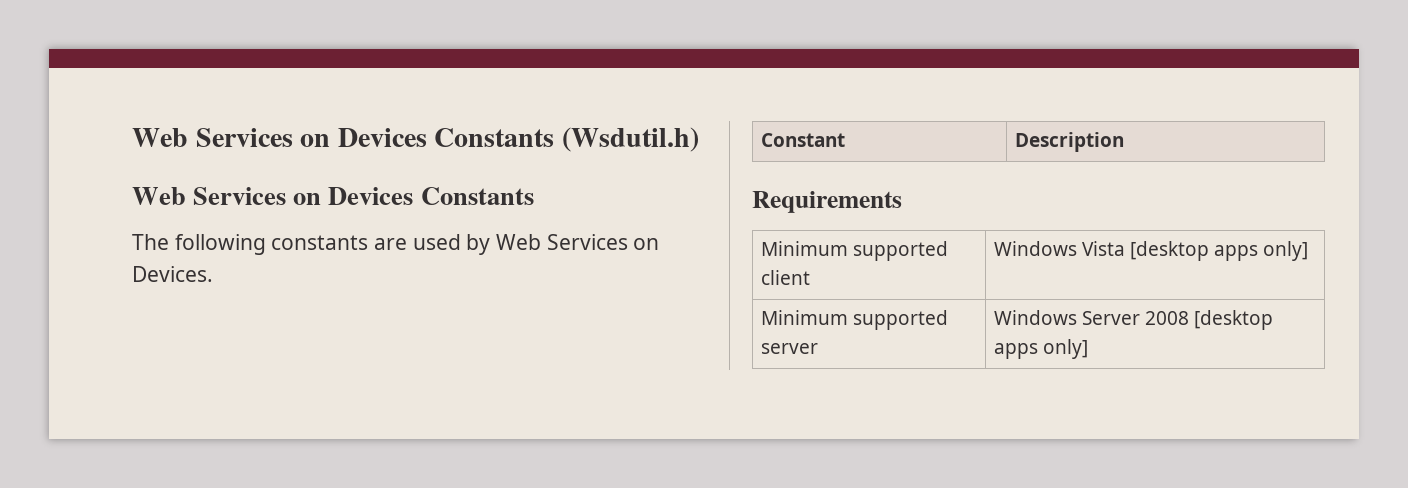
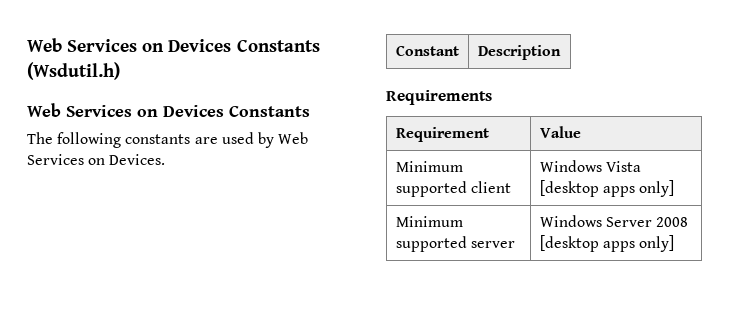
+ Requirement | Value

